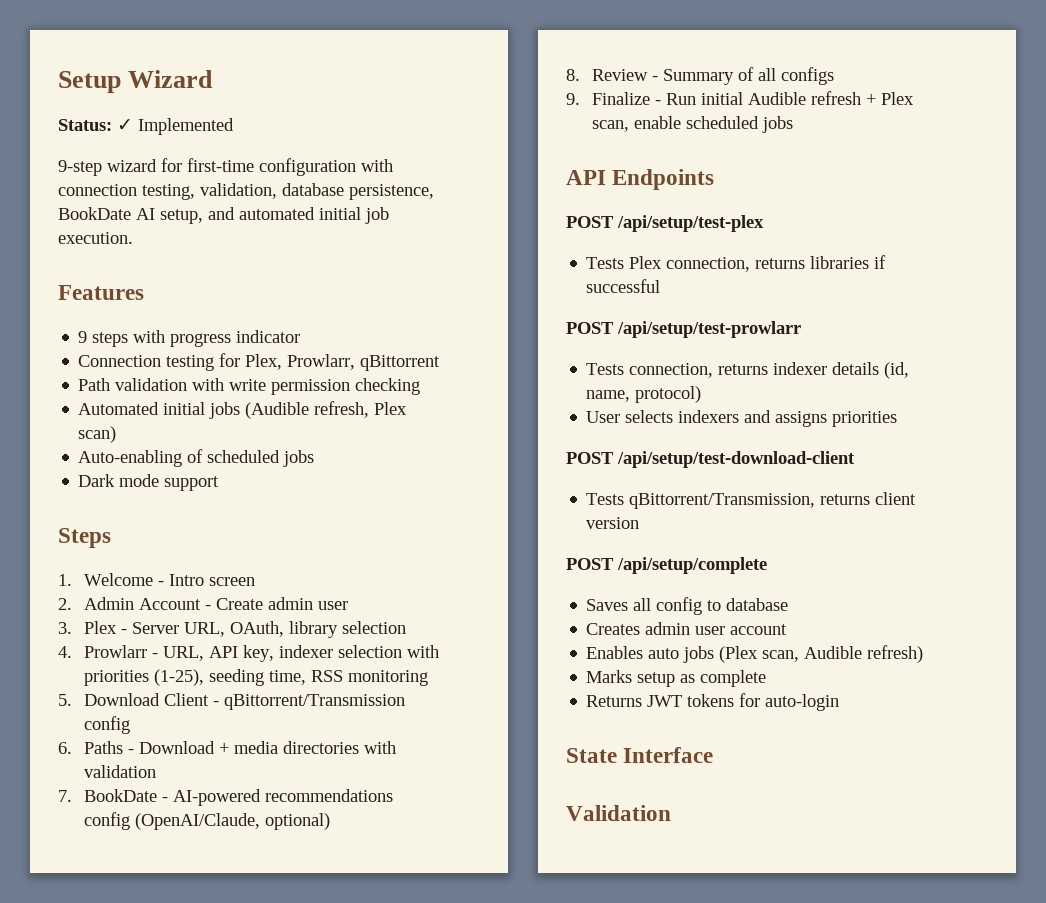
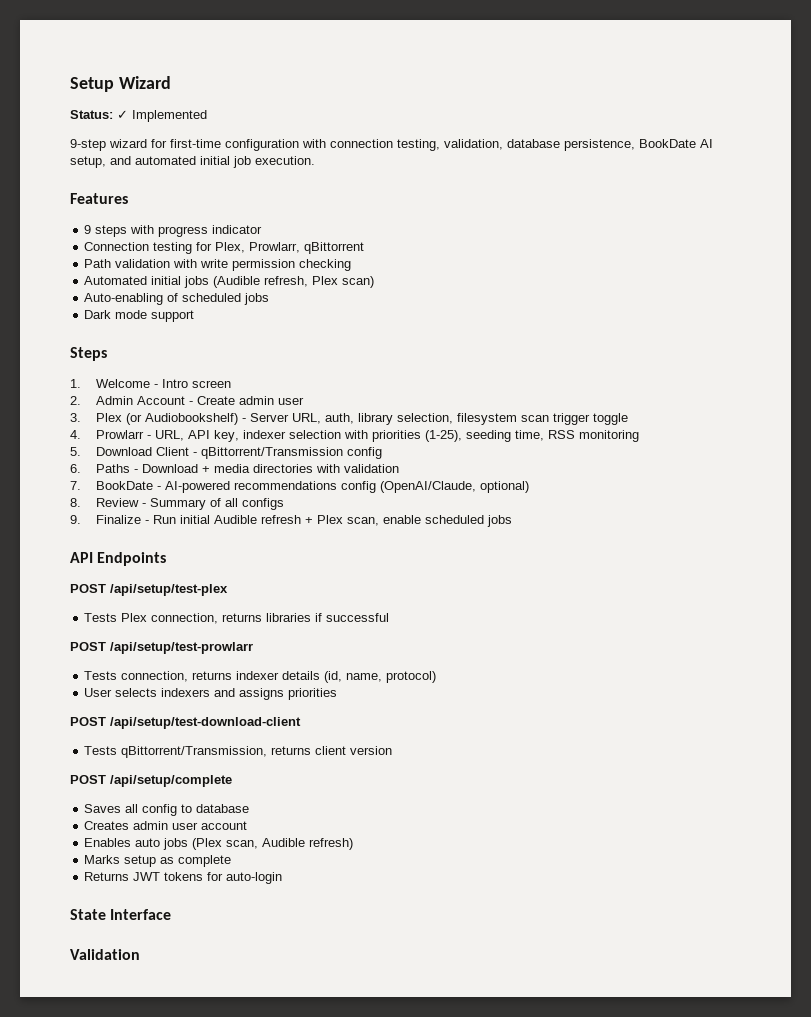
- 3. Plex - Server URL, OAuth, library selection
+ 3. Plex (or Audiobookshelf) - Server URL, auth, library selection, filesystem scan trigger toggle

